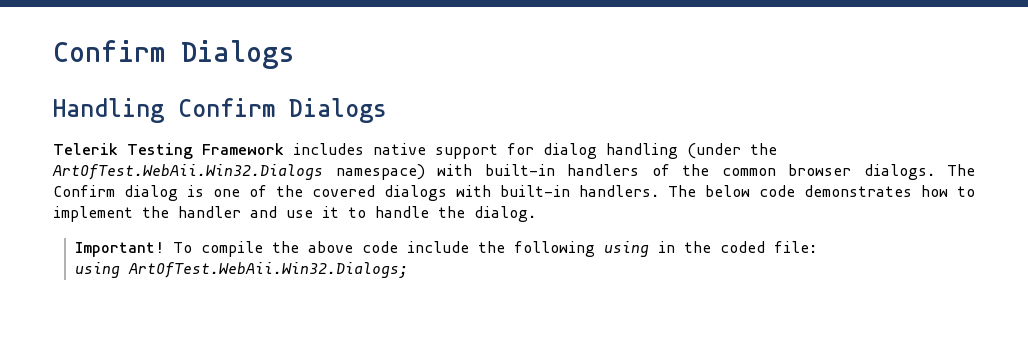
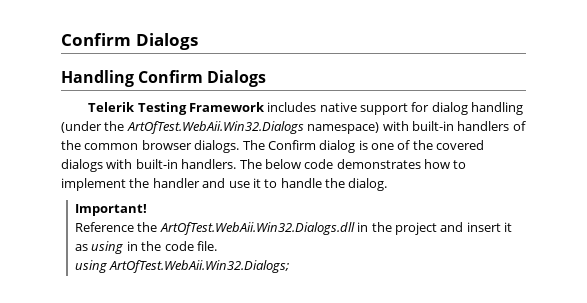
- Important! To compile the above code include the following using in the coded file:
+ Important!
+ Reference the ArtOfTest.WebAii.Win32.Dialogs.dll in the project and insert it as using in the code file.

